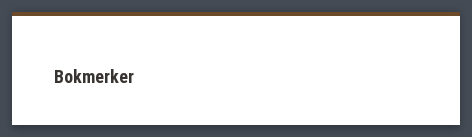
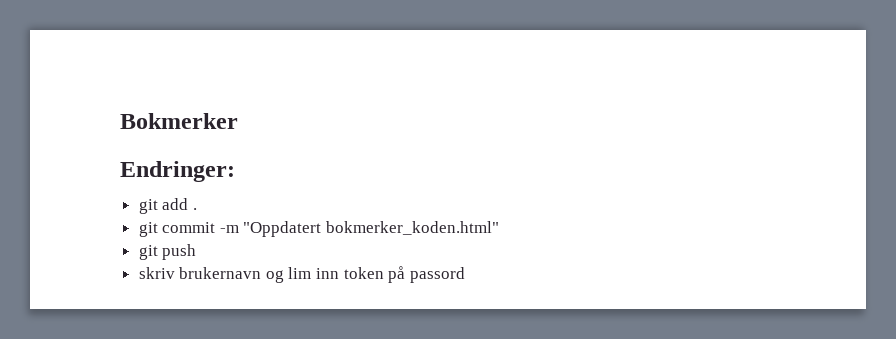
+ Endringer:
+ git add .
+ git commit -m "Oppdatert bokmerker_koden.html"
+ git push
+ skriv brukernavn og lim inn token på passord

